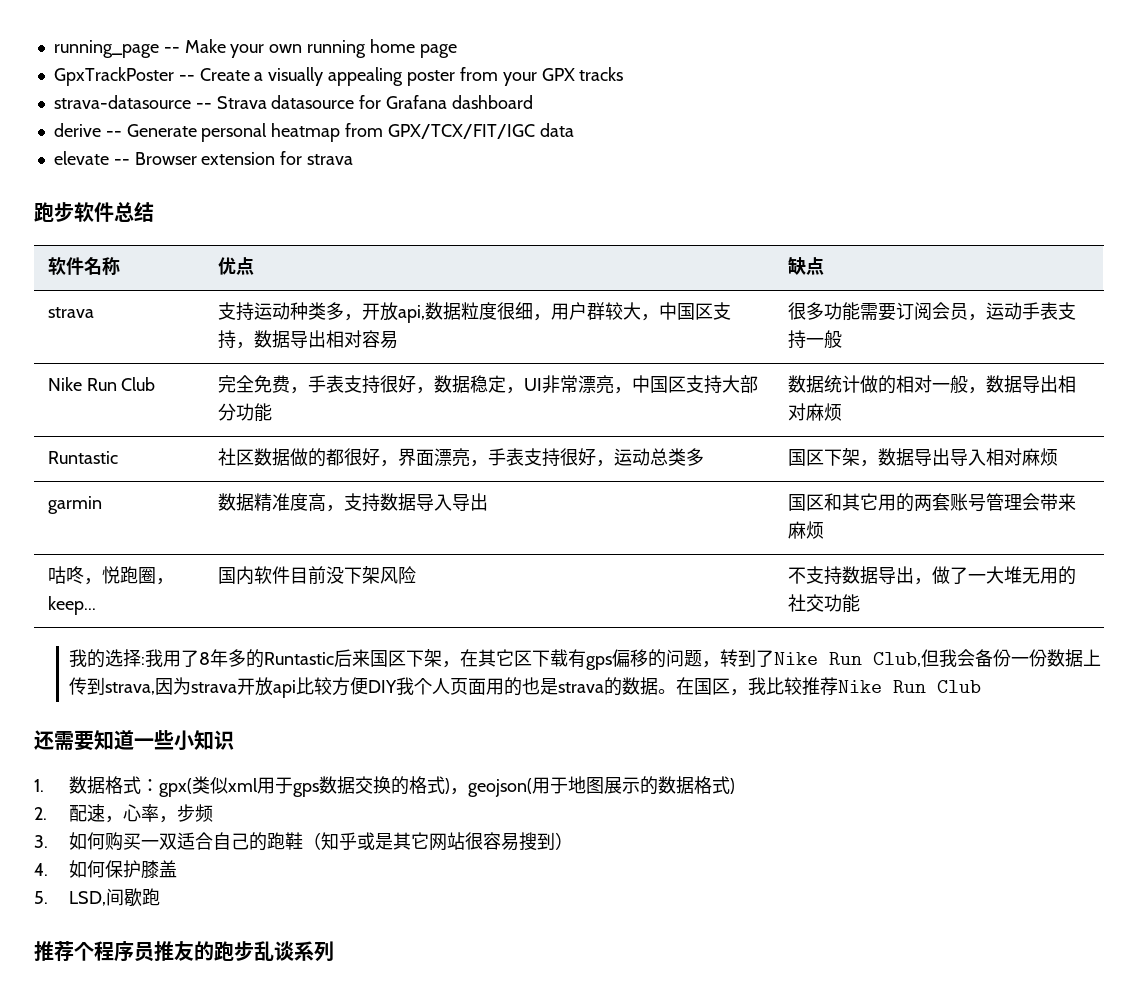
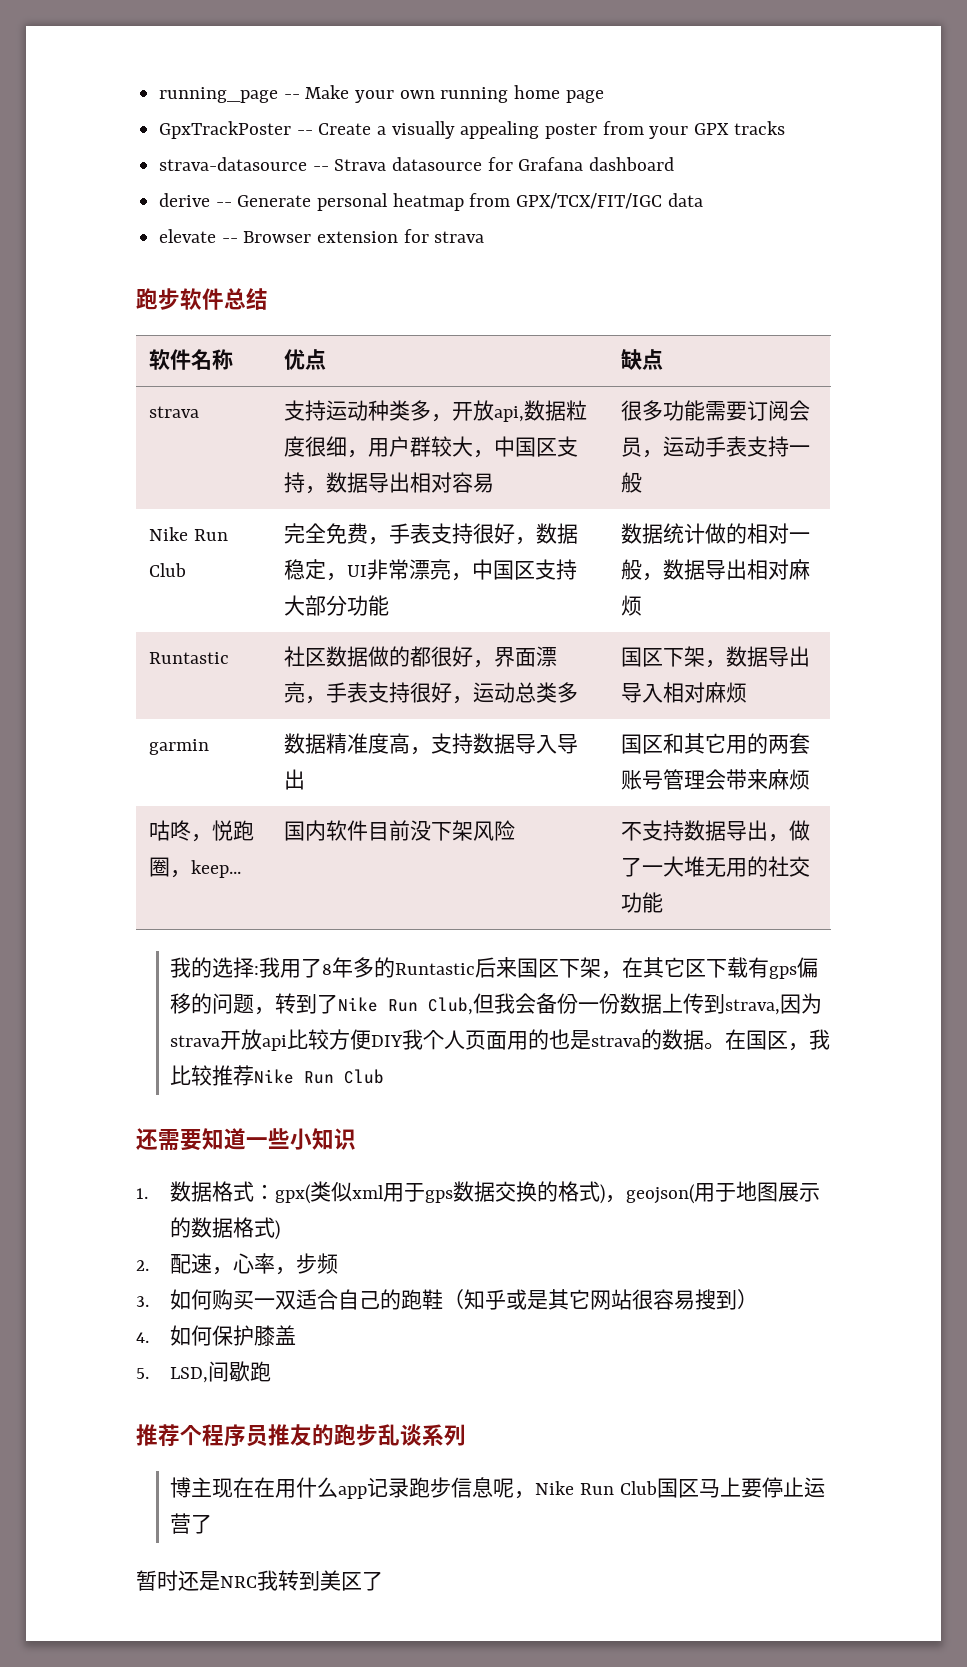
+ 博主现在在用什么app记录跑步信息呢，Nike Run Club国区马上要停止运营了
+ 暂时还是NRC我转到美区了

